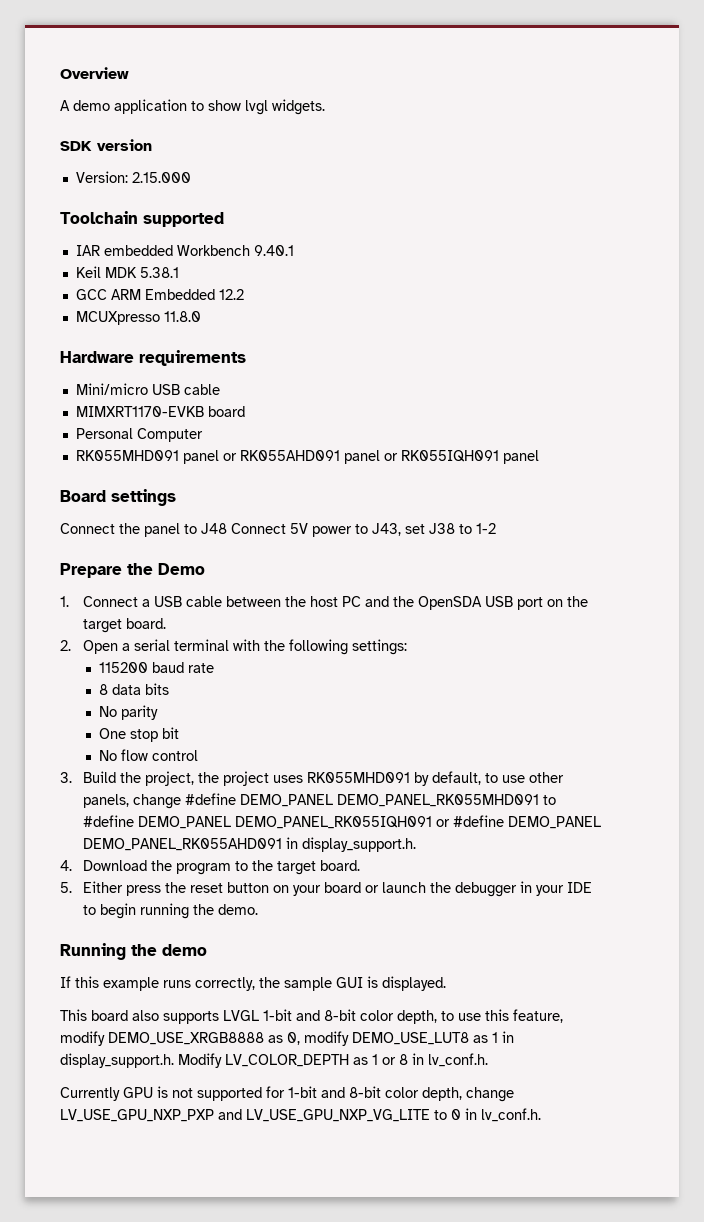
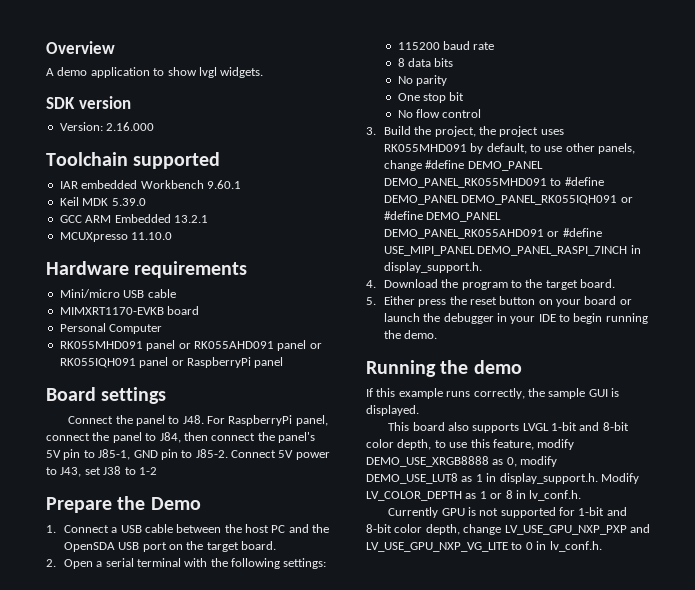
- Version: 2.15.000
+ Version: 2.16.000
- IAR embedded Workbench 9.40.1
+ IAR embedded Workbench 9.60.1
- Keil MDK 5.38.1
+ Keil MDK 5.39.0
- GCC ARM Embedded 12.2
+ GCC ARM Embedded 13.2.1
- MCUXpresso 11.8.0
+ MCUXpresso 11.10.0
- RK055MHD091 panel or RK055AHD091 panel or RK055IQH091 panel
+ RK055MHD091 panel or RK055AHD091 panel or RK055IQH091 panel or RaspberryPi panel
- Connect the panel to J48 Connect 5V power to J43, set J38 to 1-2
+ Connect the panel to J48. For RaspberryPi panel, connect the panel to J84, then connect the panel's 5V pin to J85-1, GND pin to J85-2. Connect 5V power to J43, set J38 to 1-2
- 3. Build the project, the project uses RK055MHD091 by default, to use other panels, change #define DEMO_PANEL DEMO_PANEL_RK055MHD091 to #define DEMO_PANEL DEMO_PANEL_RK055IQH091 or #define DEMO_PANEL DEMO_PANEL_RK055AHD091 in display_support.h.
+ 3. Build the project, the project uses RK055MHD091 by default, to use other panels, change #define DEMO_PANEL DEMO_PANEL_RK055MHD091 to #define DEMO_PANEL DEMO_PANEL_RK055IQH091 or #define DEMO_PANEL DEMO_PANEL_RK055AHD091 or #define USE_MIPI_PANEL DEMO_PANEL_RASPI_7INCH in display_support.h.

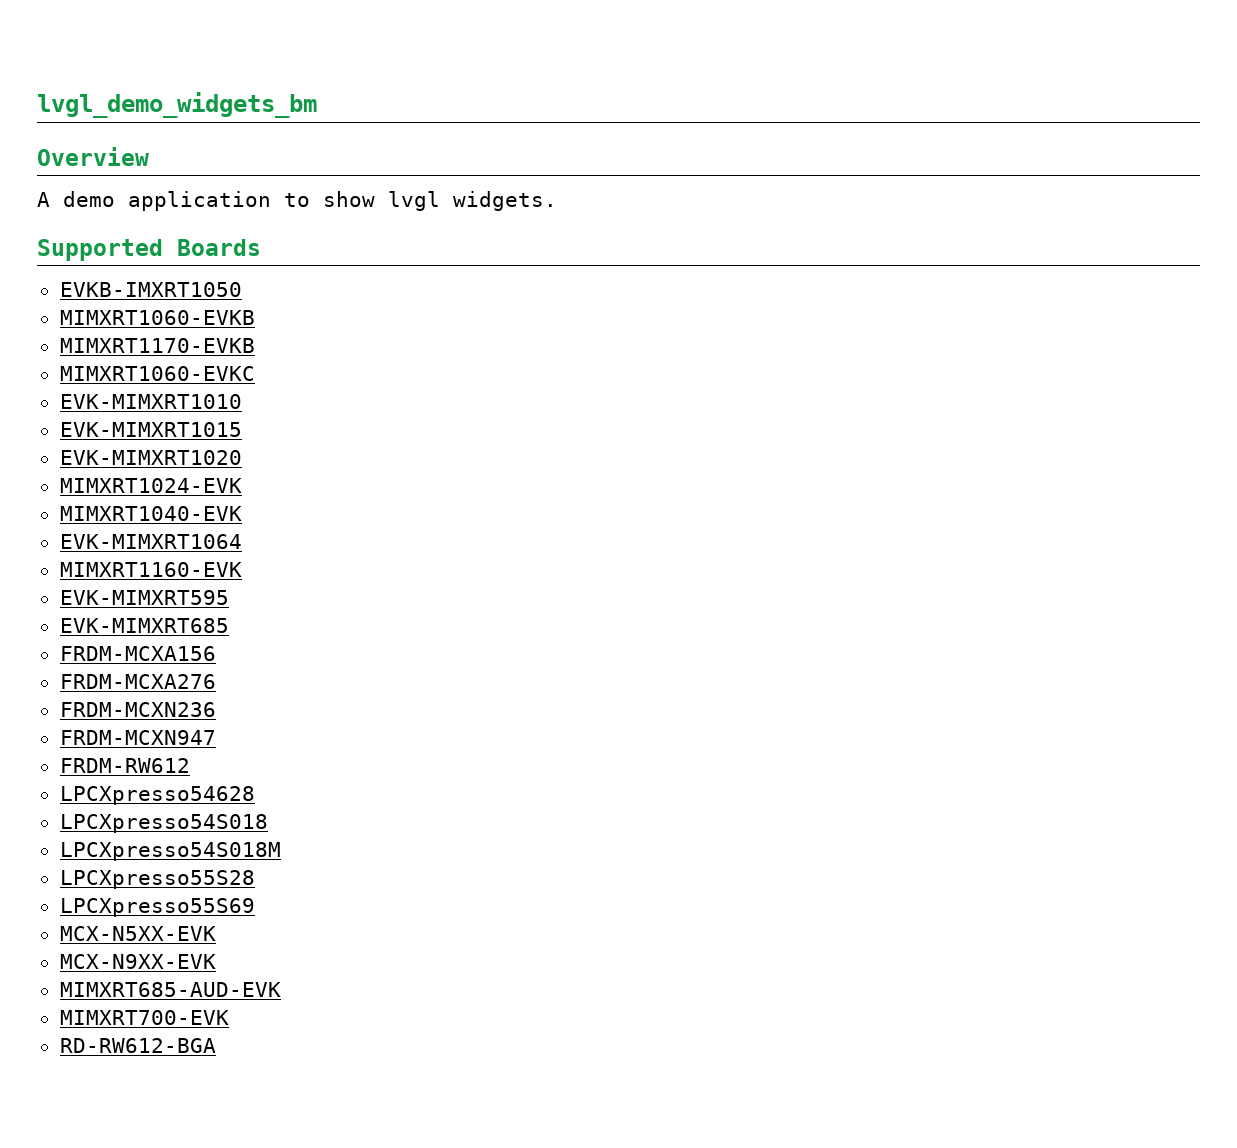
+ lvgl_demo_widgets_bm
- SDK version
- Version: 2.16.000
- Toolchain supported
- IAR embedded Workbench 9.60.1
- Keil MDK 5.39.0
- GCC ARM Embedded 13.2.1
- MCUXpresso 11.10.0
- Hardware requirements
- Mini/micro USB cable
- MIMXRT1170-EVKB board
- Personal Computer
- RK055MHD091 panel or RK055AHD091 panel or RK055IQH091 panel or RaspberryPi panel
- Board settings
- Connect the panel to J48. For RaspberryPi panel, connect the panel to J84, then connect the panel's 5V pin to J85-1, GND pin to J85-2. Connect 5V power to J43, set J38 to 1-2
- Prepare the Demo
- 1. Connect a USB cable between the host PC and the OpenSDA USB port on the target board.
- 2. Open a serial terminal with the following settings:
- 115200 baud rate
- 8 data bits
- No parity
- One stop bit
- No flow control
- 3. Build the project, the project uses RK055MHD091 by default, to use other panels, change #define DEMO_PANEL DEMO_PANEL_RK055MHD091 to #define DEMO_PANEL DEMO_PANEL_RK055IQH091 or #define DEMO_PANEL DEMO_PANEL_RK055AHD091 or #define USE_MIPI_PANEL DEMO_PANEL_RASPI_7INCH in display_support.h.
- 4. Download the program to the target board.
- 5. Either press the reset button on your board or launch the debugger in your IDE to begin running the demo.
- Running the demo
- If this example runs correctly, the sample GUI is displayed.
- This board also supports LVGL 1-bit and 8-bit color depth, to use this feature, modify DEMO_USE_XRGB8888 as 0, modify DEMO_USE_LUT8 as 1 in display_support.h. Modify LV_COLOR_DEPTH as 1 or 8 in lv_conf.h.
- Currently GPU is not supported for 1-bit and 8-bit color depth, change LV_USE_GPU_NXP_PXP and LV_USE_GPU_NXP_VG_LITE to 0 in lv_conf.h.
+ Supported Boards
+ EVKB-IMXRT1050
+ MIMXRT1060-EVKB
+ MIMXRT1170-EVKB
+ MIMXRT1060-EVKC
+ EVK-MIMXRT1010
+ EVK-MIMXRT1015
+ EVK-MIMXRT1020
+ MIMXRT1024-EVK
+ MIMXRT1040-EVK
+ EVK-MIMXRT1064
+ MIMXRT1160-EVK
+ EVK-MIMXRT595
+ EVK-MIMXRT685
+ FRDM-MCXA156
+ FRDM-MCXA276
+ FRDM-MCXN236
+ FRDM-MCXN947
+ FRDM-RW612
+ LPCXpresso54628
+ LPCXpresso54S018
+ LPCXpresso54S018M
+ LPCXpresso55S28
+ LPCXpresso55S69
+ MCX-N5XX-EVK
+ MCX-N9XX-EVK
+ MIMXRT685-AUD-EVK
+ MIMXRT700-EVK
+ RD-RW612-BGA

